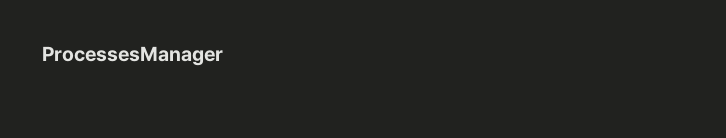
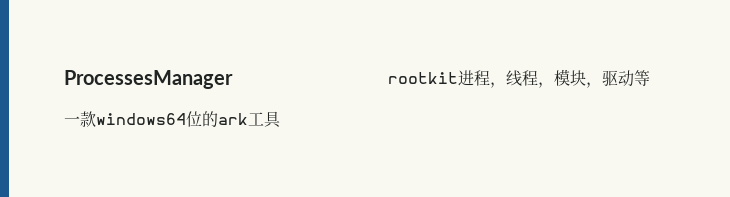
+ 一款windows64位的ark工具rootkit进程，线程，模块，驱动等

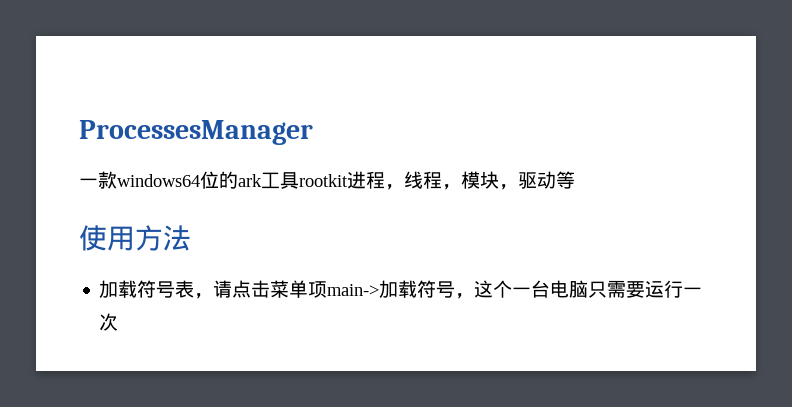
+ 使用方法
+ 加载符号表，请点击菜单项main->加载符号，这个一台电脑只需要运行一次

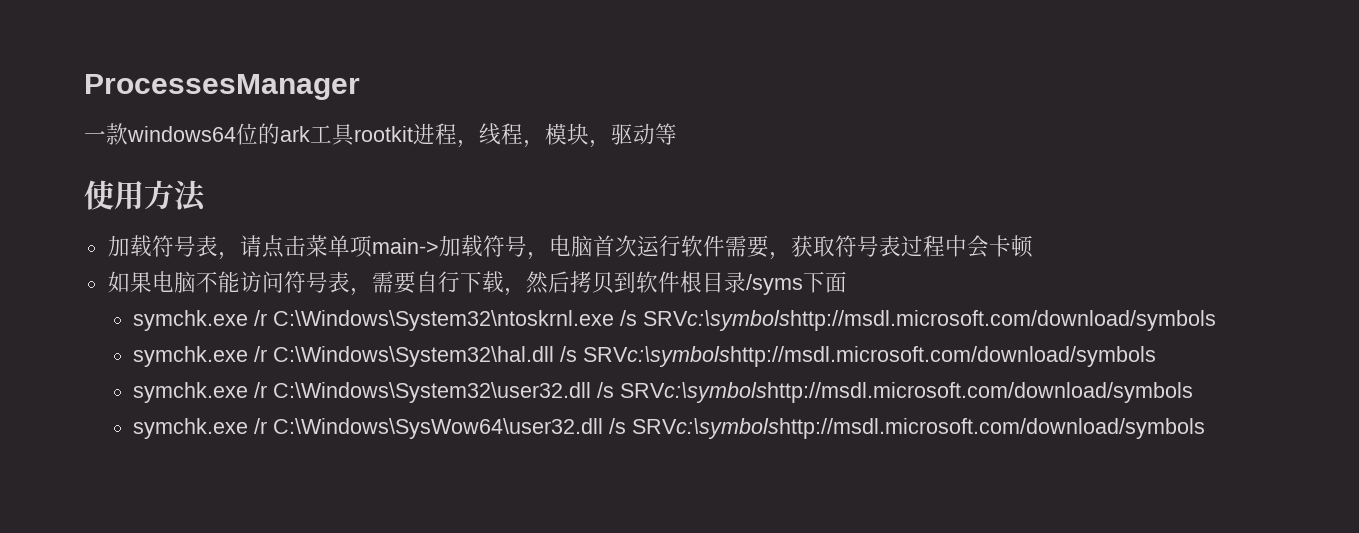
- 加载符号表，请点击菜单项main->加载符号，这个一台电脑只需要运行一次
+ 加载符号表，请点击菜单项main->加载符号，电脑首次运行软件需要，获取符号表过程中会卡顿
+ 如果电脑不能访问符号表，需要自行下载，然后拷贝到软件根目录/syms下面
+ symchk.exe /r C:\Windows\System32\ntoskrnl.exe /s SRVc:\symbolshttp://msdl.microsoft.com/download/symbols
+ symchk.exe /r C:\Windows\System32\hal.dll /s SRVc:\symbolshttp://msdl.microsoft.com/download/symbols
+ symchk.exe /r C:\Windows\System32\user32.dll /s SRVc:\symbolshttp://msdl.microsoft.com/download/symbols
+ symchk.exe /r C:\Windows\SysWow64\user32.dll /s SRVc:\symbolshttp://msdl.microsoft.com/download/symbols

